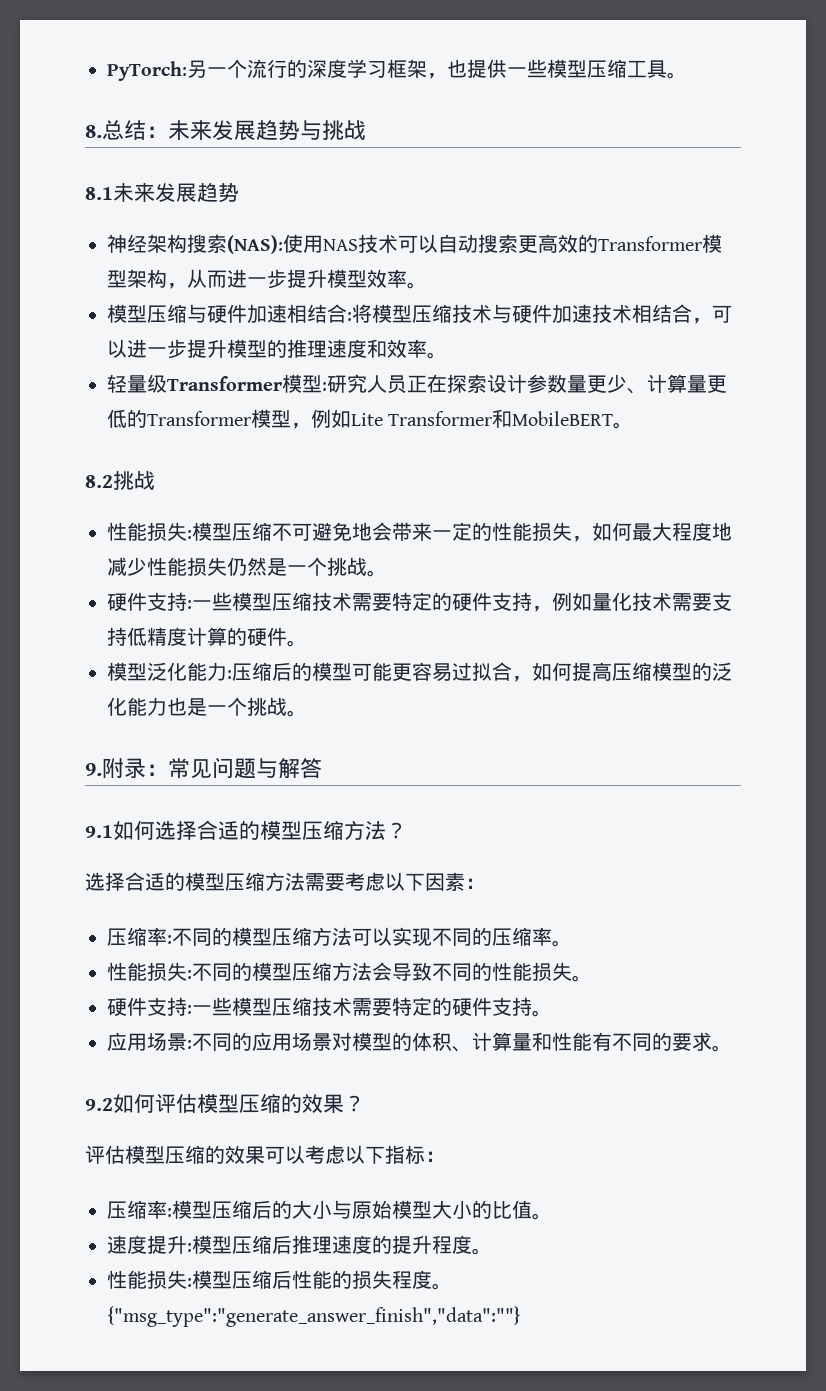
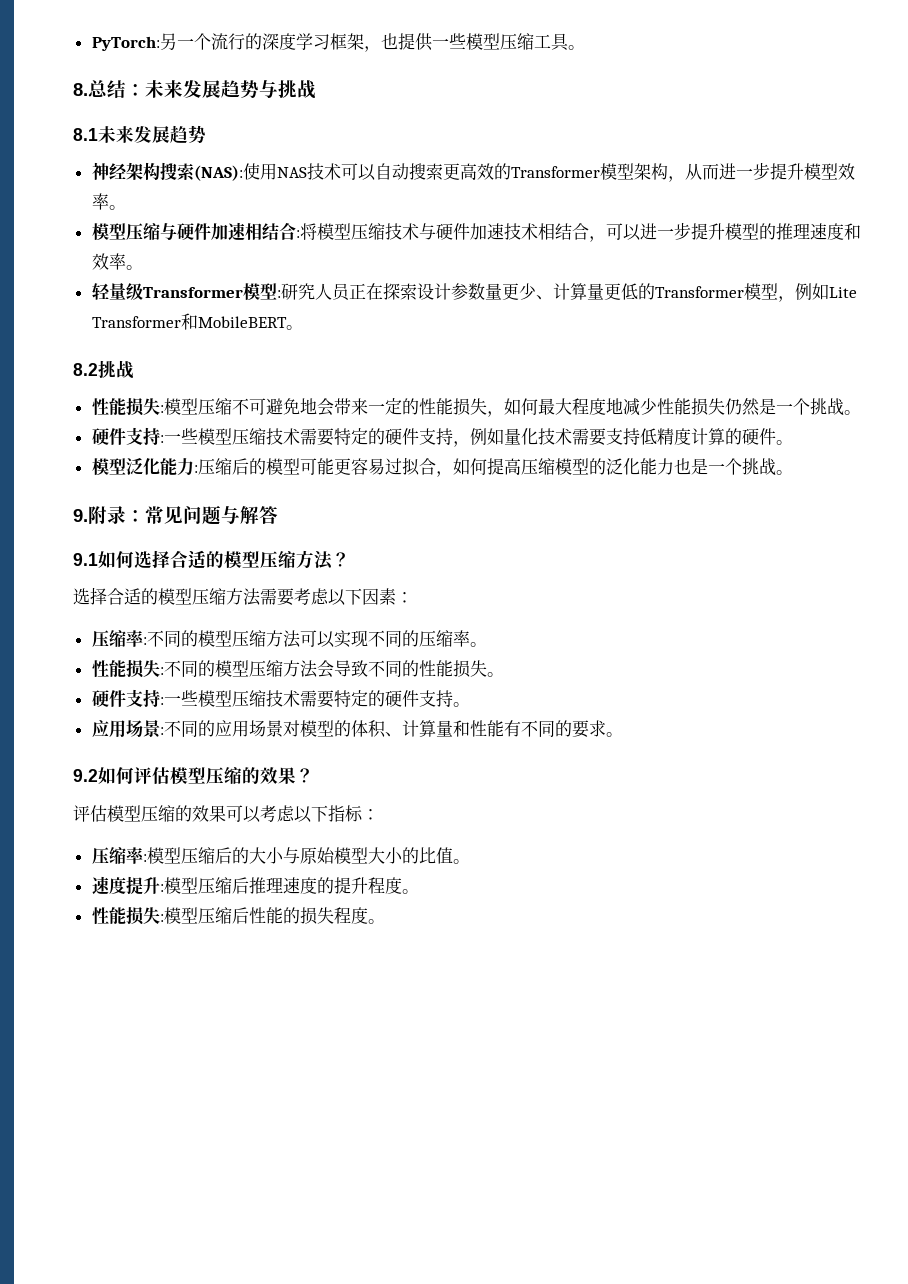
- {"msg_type":"generate_answer_finish","data":""}

